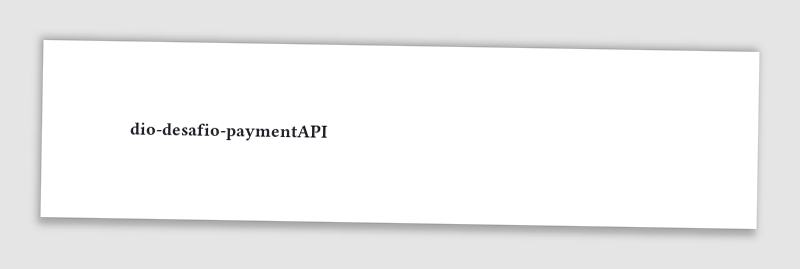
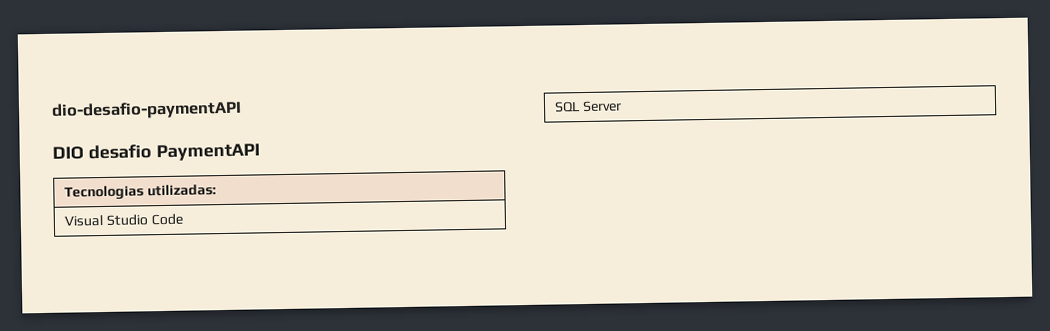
+ DIO desafio PaymentAPI
+ Tecnologias utilizadas:
+ Visual Studio Code
+ SQL Server

